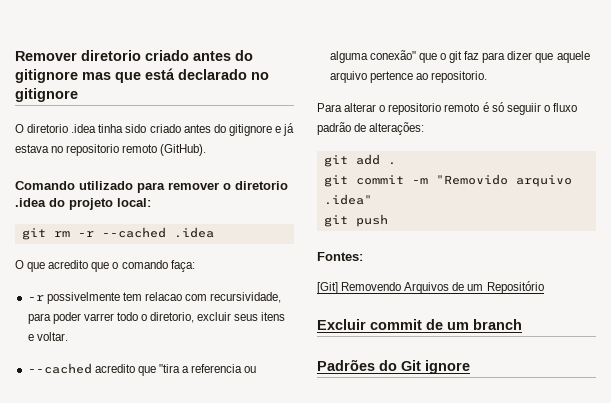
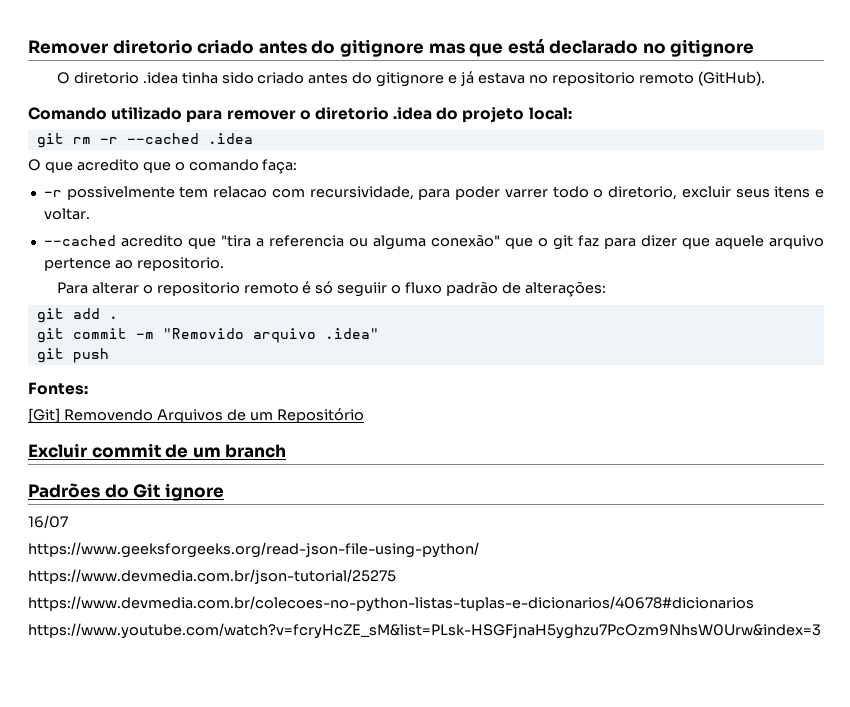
+ 16/07
+ https://www.geeksforgeeks.org/read-json-file-using-python/
+ https://www.devmedia.com.br/json-tutorial/25275
+ https://www.devmedia.com.br/colecoes-no-python-listas-tuplas-e-dicionarios/40678#dicionarios
+ https://www.youtube.com/watch?v=fcryHcZE_sM&list=PLsk-HSGFjnaH5yghzu7PcOzm9NhsW0Urw&index=3

